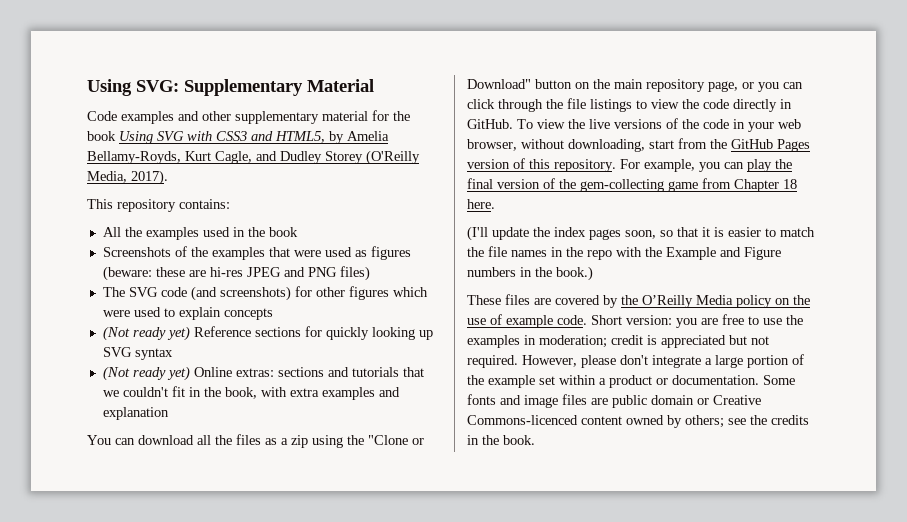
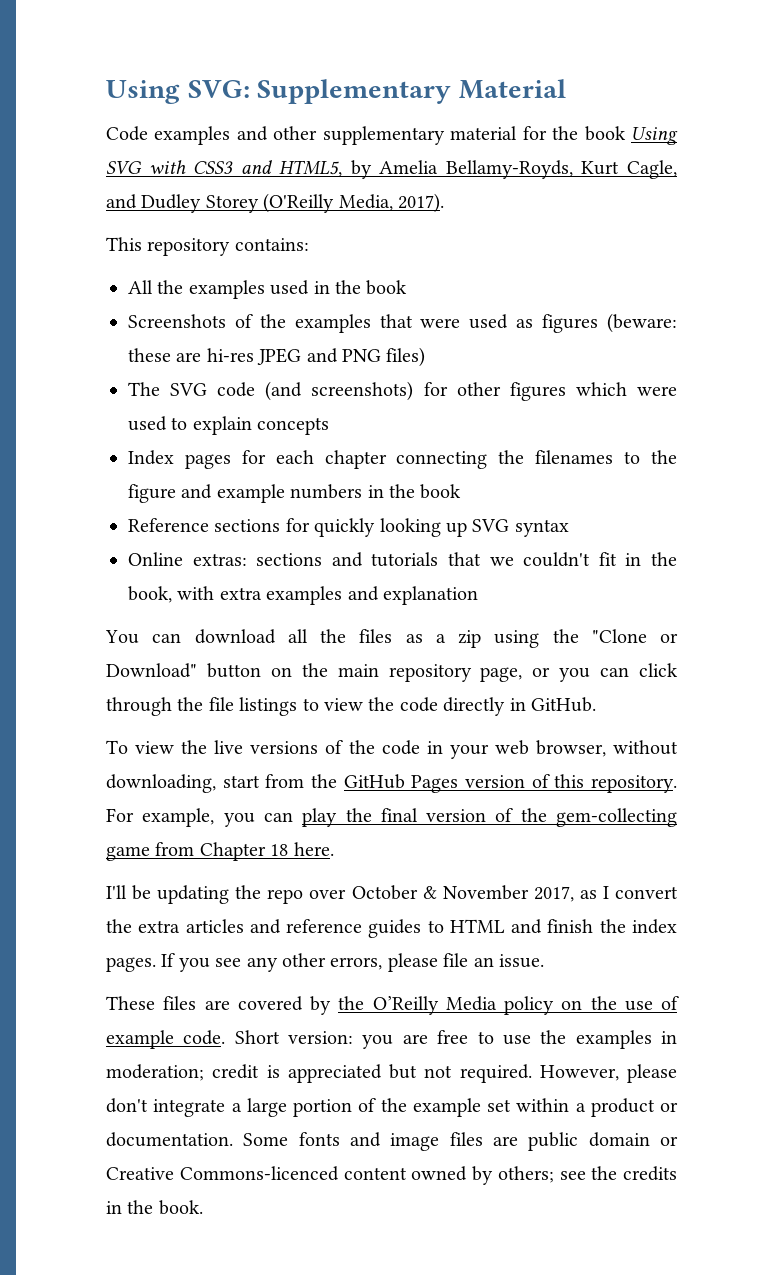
- (Not ready yet) Reference sections for quickly looking up SVG syntax
+ Index pages for each chapter connecting the filenames to the figure and example numbers in the book
+ Reference sections for quickly looking up SVG syntax
- (Not ready yet) Online extras: sections and tutorials that we couldn't fit in the book, with extra examples and explanation
+ Online extras: sections and tutorials that we couldn't fit in the book, with extra examples and explanation
- You can download all the files as a zip using the "Clone or Download" button on the main repository page, or you can click through the file listings to view the code directly in GitHub. To view the live versions of the code in your web browser, without downloading, start from the GitHub Pages version of this repository.
+ You can download all the files as a zip using the "Clone or Download" button on the main repository page, or you can click through the file listings to view the code directly in GitHub.
+ To view the live versions of the code in your web browser, without downloading, start from the GitHub Pages version of this repository.
- (I'll update the index pages soon, so that it is easier to match the file names in the repo with the Example and Figure numbers in the book.)
+ I'll be updating the repo over October & November 2017, as I convert the extra articles and reference guides to HTML and finish the index pages. If you see any other errors, please file an issue.

